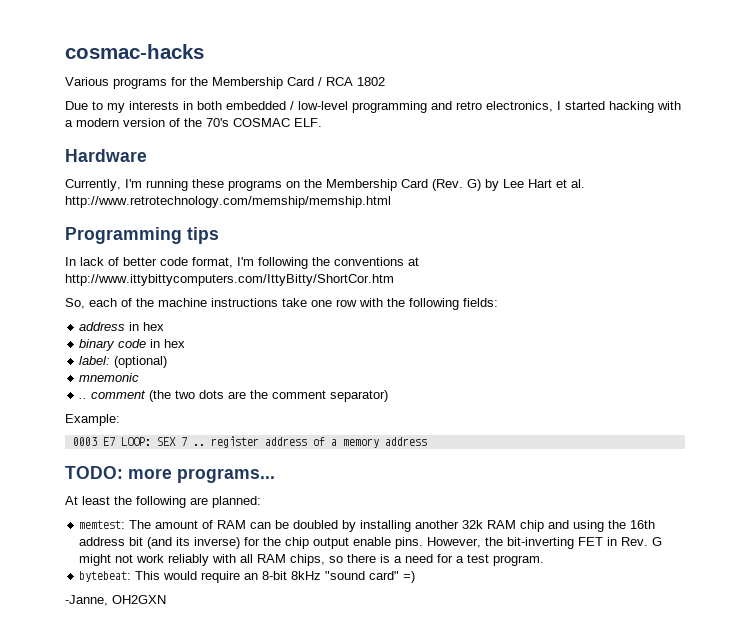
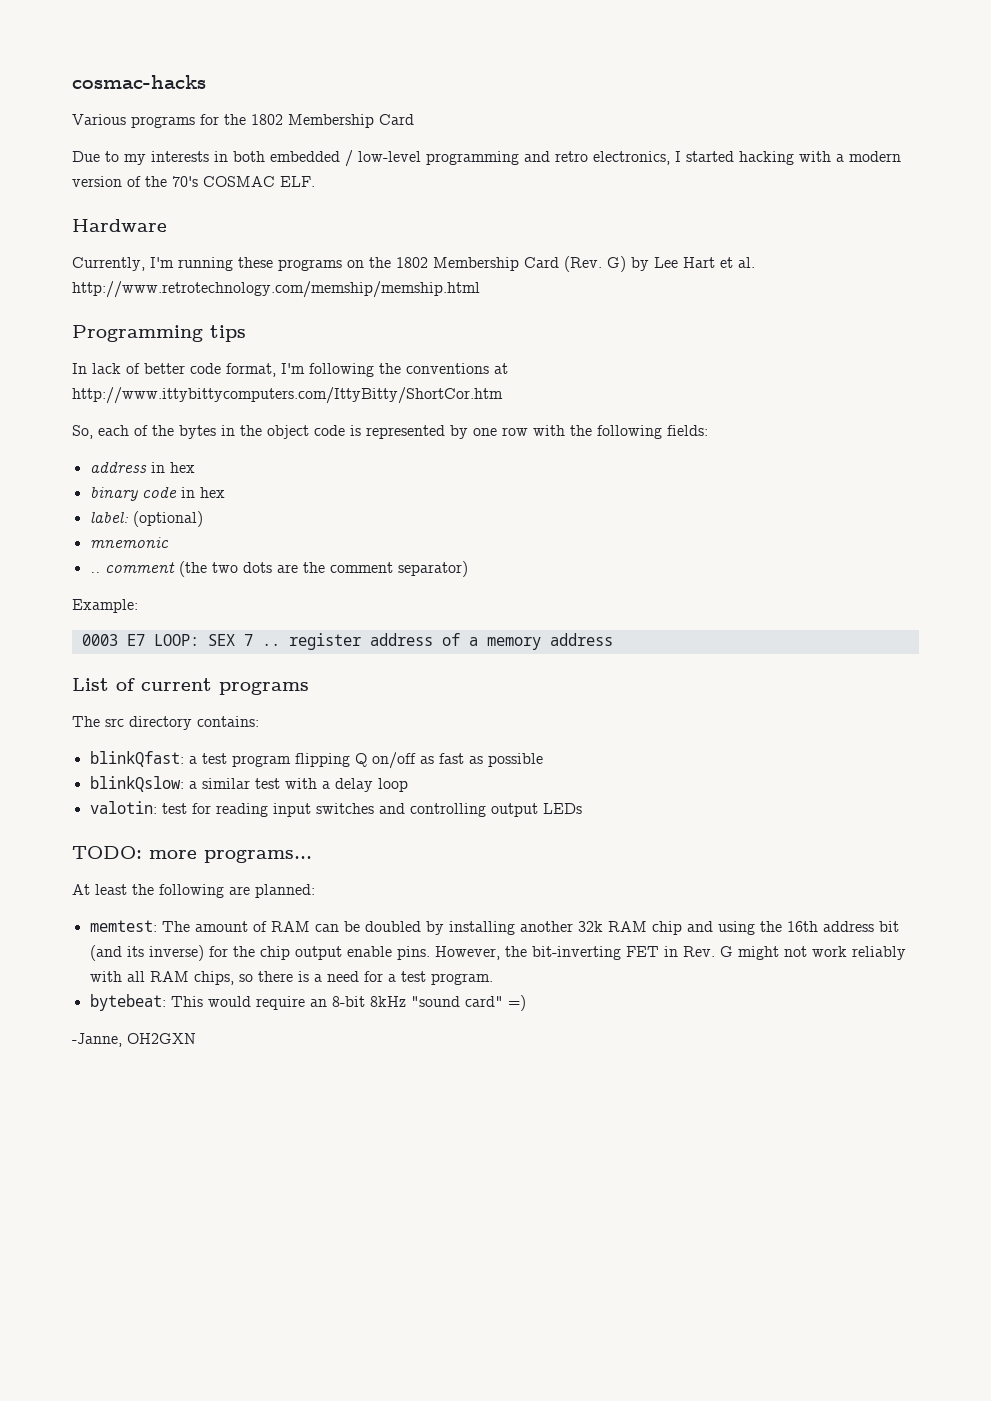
- Various programs for the Membership Card / RCA 1802
+ Various programs for the 1802 Membership Card
- Currently, I'm running these programs on the Membership Card (Rev. G) by Lee Hart et al. http://www.retrotechnology.com/memship/memship.html
+ Currently, I'm running these programs on the 1802 Membership Card (Rev. G) by Lee Hart et al. http://www.retrotechnology.com/memship/memship.html
- So, each of the machine instructions take one row with the following fields:
+ So, each of the bytes in the object code is represented by one row with the following fields:
+ List of current programs
+ The src directory contains:
+ blinkQfast: a test program flipping Q on/off as fast as possible
+ blinkQslow: a similar test with a delay loop
+ valotin: test for reading input switches and controlling output LEDs

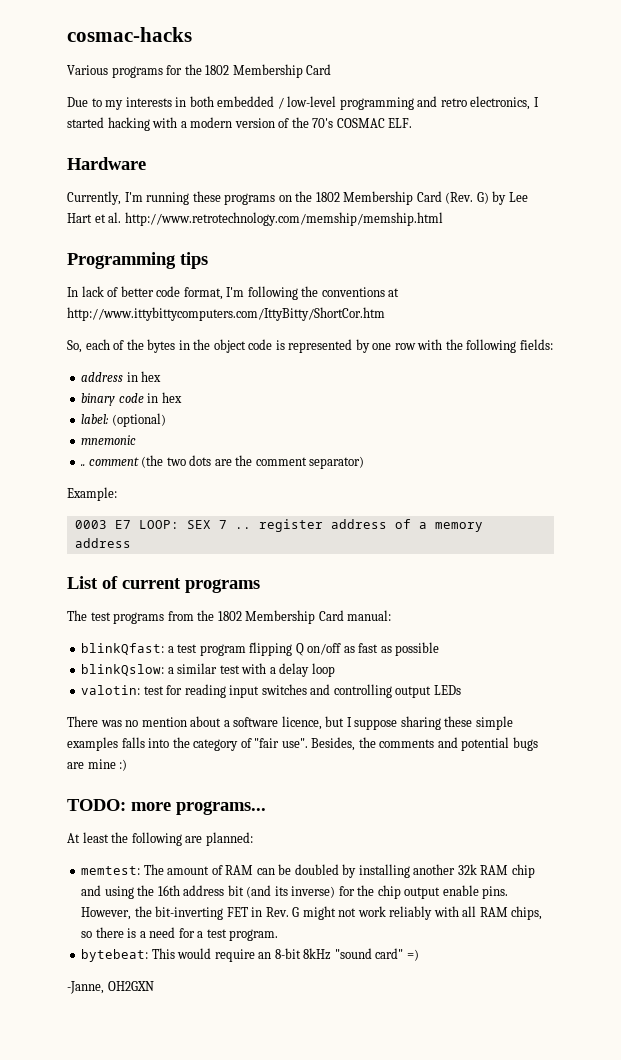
- The src directory contains:
+ The test programs from the 1802 Membership Card manual:
+ There was no mention about a software licence, but I suppose sharing these simple examples falls into the category of "fair use". Besides, the comments and potential bugs are mine :)

